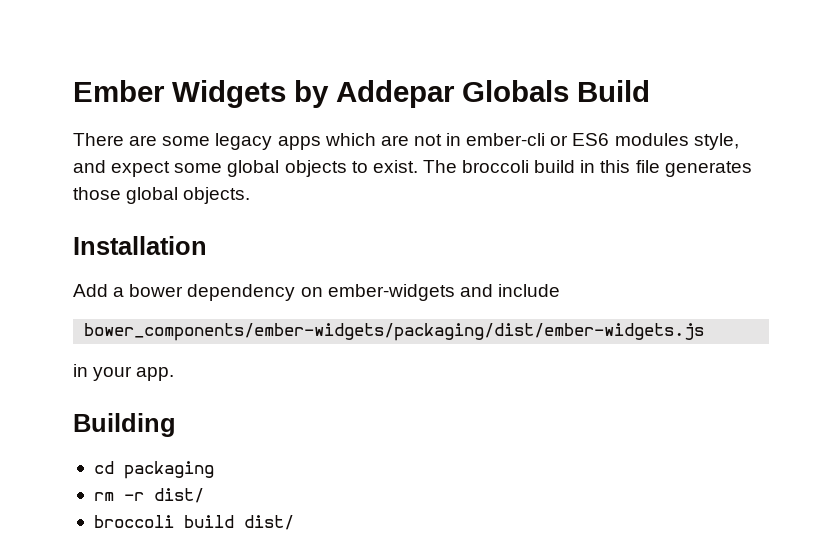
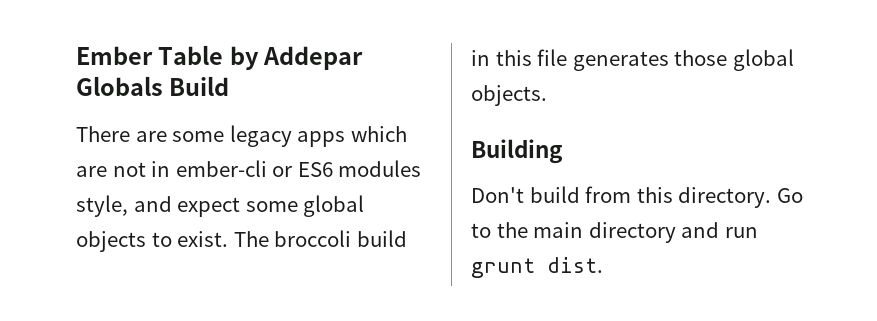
- Ember Widgets by Addepar Globals Build
+ Ember Table by Addepar Globals Build
- Installation
- Add a bower dependency on ember-widgets and include
- bower_components/ember-widgets/packaging/dist/ember-widgets.js
- in your app.
  Building
- cd packaging
- rm -r dist/
- broccoli build dist/
+ Don't build from this directory. Go to the main directory and run grunt dist.

